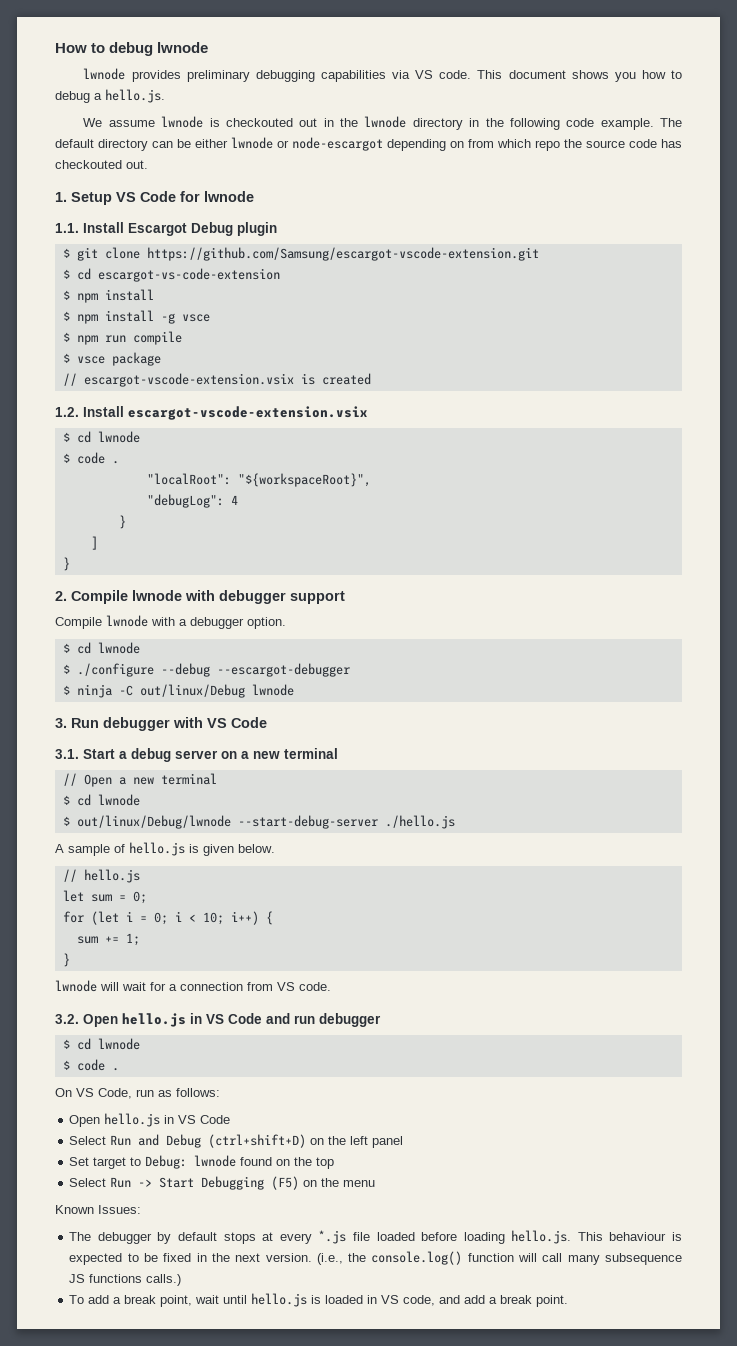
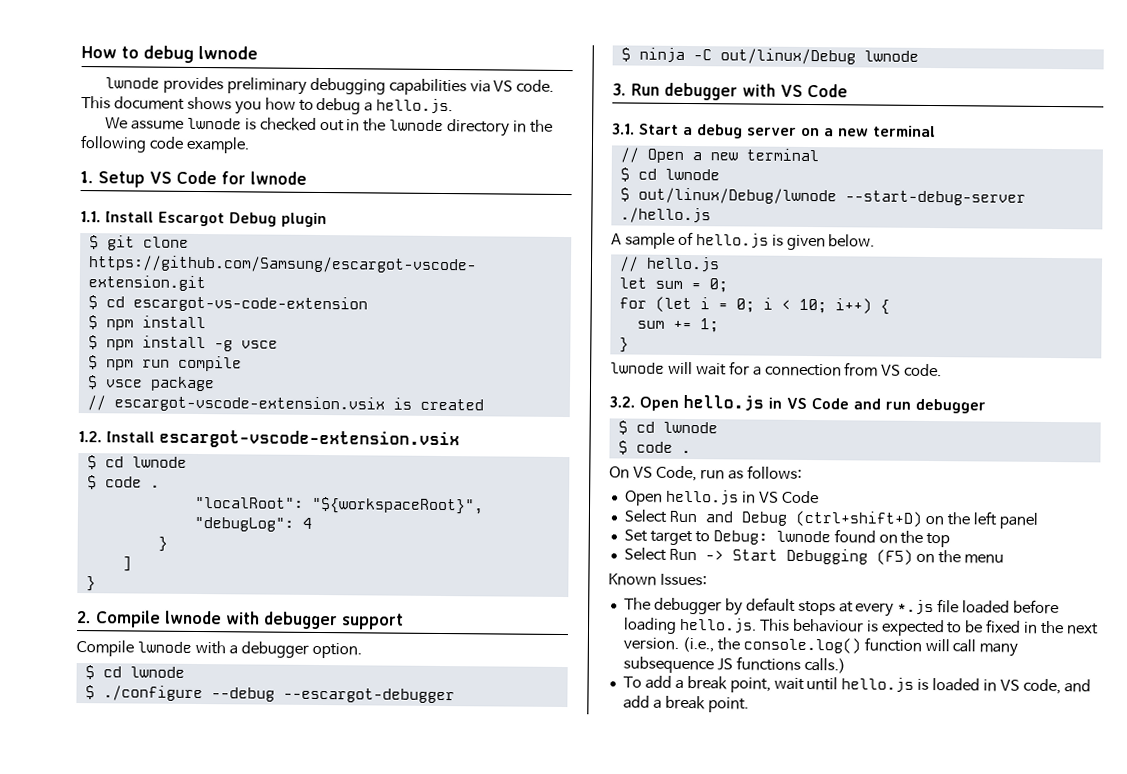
- We assume lwnode is checkouted out in the lwnode directory in the following code example. The default directory can be either lwnode or node-escargot depending on from which repo the source code has checkouted out.
+ We assume lwnode is checked out in the lwnode directory in the following code example.

